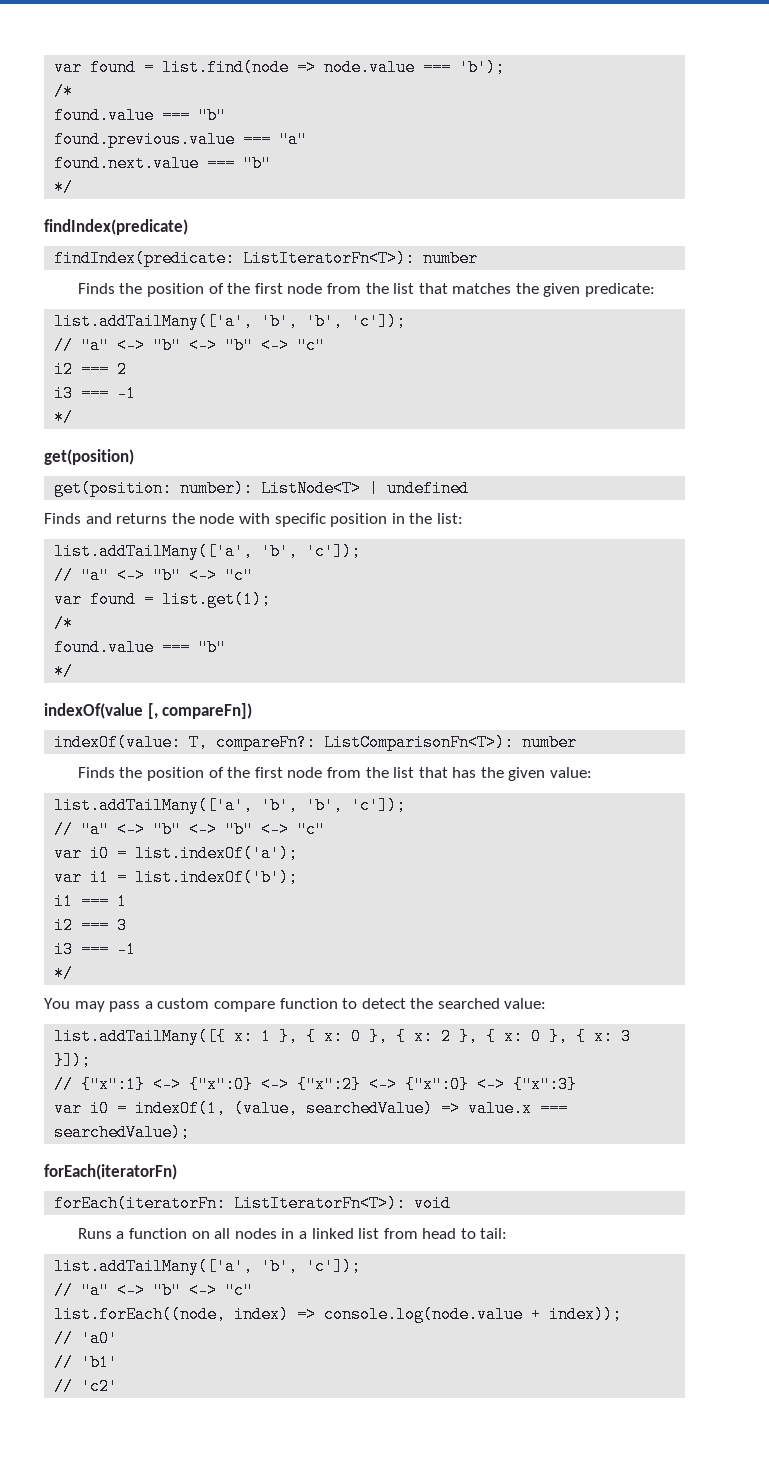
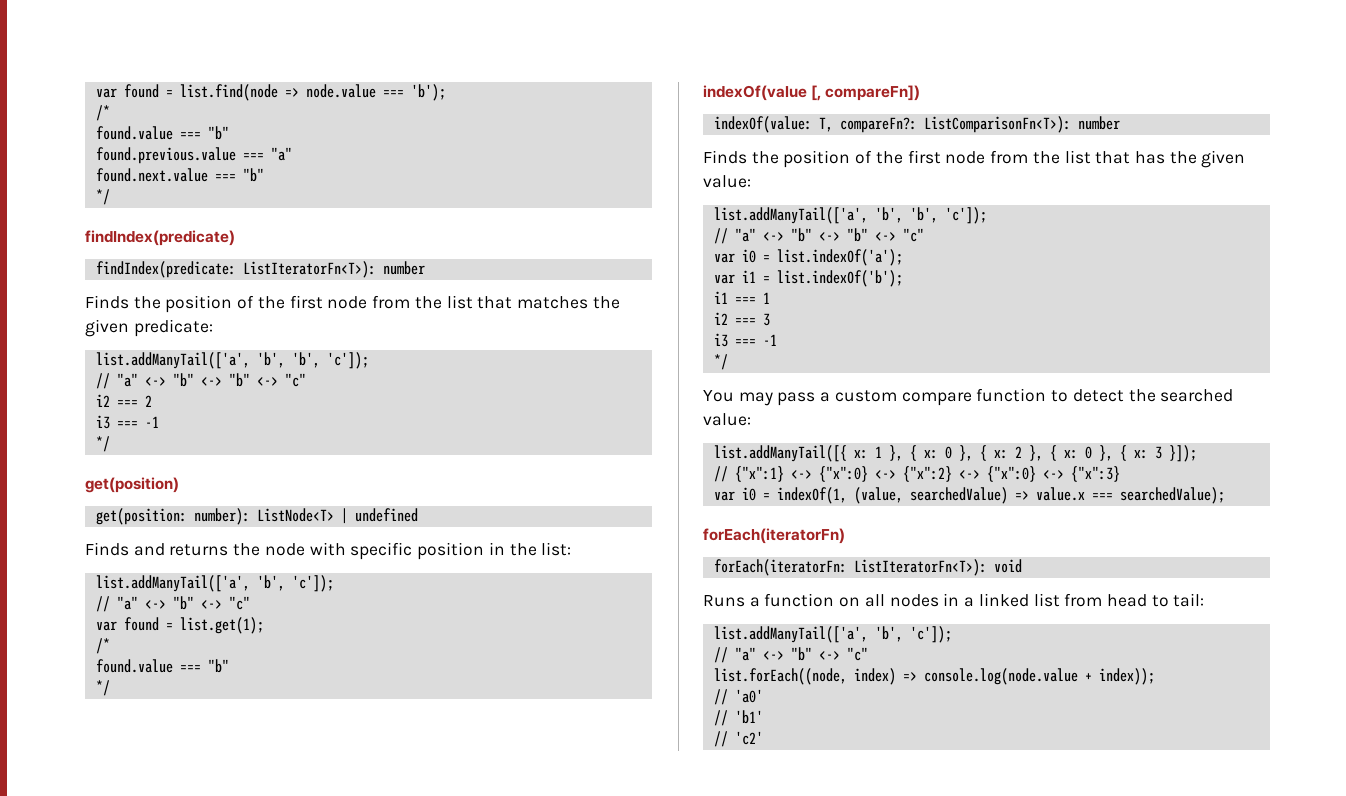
  Finds the position of the first node from the list that matches the given predicate:
- list.addTailMany(['a', 'b', 'b', 'c']);
+ list.addManyTail(['a', 'b', 'b', 'c']);
  Finds and returns the node with specific position in the list:
- list.addTailMany(['a', 'b', 'c']);
+ list.addManyTail(['a', 'b', 'c']);
  Finds the position of the first node from the list that has the given value:
- list.addTailMany(['a', 'b', 'b', 'c']);
+ list.addManyTail(['a', 'b', 'b', 'c']);
- list.addTailMany([{ x: 1 }, { x: 0 }, { x: 2 }, { x: 0 }, { x: 3 }]);
+ list.addManyTail([{ x: 1 }, { x: 0 }, { x: 2 }, { x: 0 }, { x: 3 }]);
  Runs a function on all nodes in a linked list from head to tail:
- list.addTailMany(['a', 'b', 'c']);
+ list.addManyTail(['a', 'b', 'c']);

